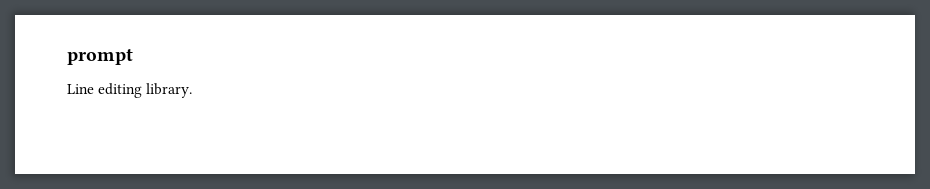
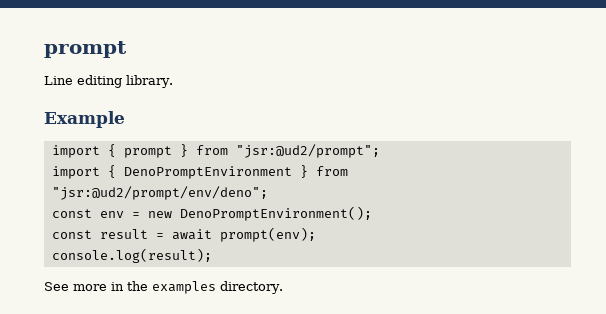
+ Example
+ import { prompt } from "jsr:@ud2/prompt";
+ import { DenoPromptEnvironment } from "jsr:@ud2/prompt/env/deno";
+ const env = new DenoPromptEnvironment();
+ const result = await prompt(env);
+ console.log(result);
+ See more in the examples directory.

